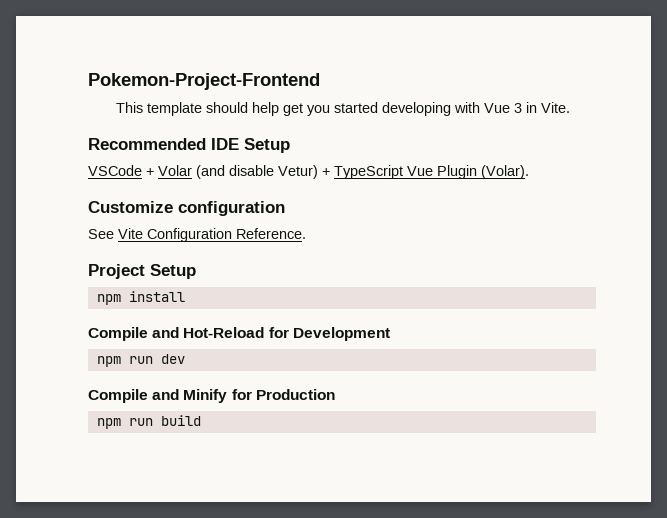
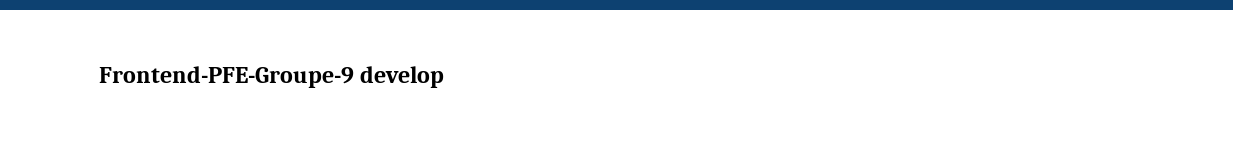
- Pokemon-Project-Frontend
- This template should help get you started developing with Vue 3 in Vite.
- Recommended IDE Setup
- VSCode + Volar (and disable Vetur) + TypeScript Vue Plugin (Volar).
- Customize configuration
- See Vite Configuration Reference.
- Project Setup
- npm install
- Compile and Hot-Reload for Development
- npm run dev
- Compile and Minify for Production
- npm run build
+ Frontend-PFE-Groupe-9 develop

